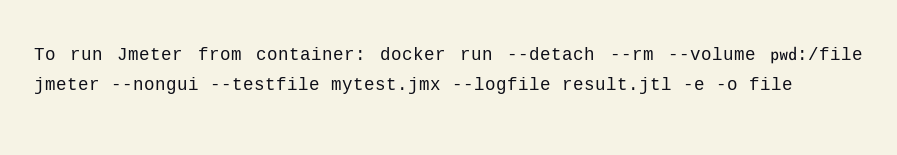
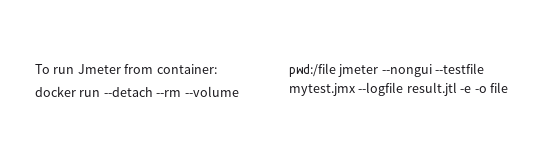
- To run Jmeter from container: docker run --detach --rm --volume pwd:/file jmeter --nongui --testfile mytest.jmx --logfile result.jtl -e -o file
+ To run Jmeter from container:
+ docker run --detach --rm --volume pwd:/file jmeter --nongui --testfile mytest.jmx --logfile result.jtl -e -o file

